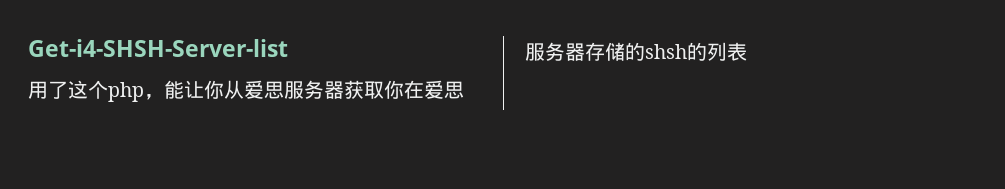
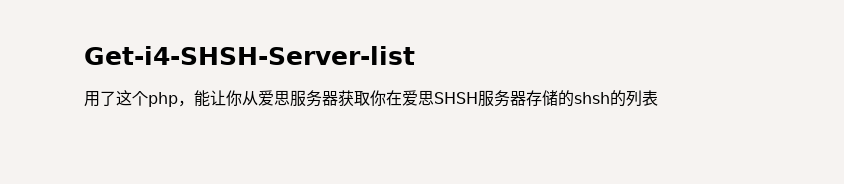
- 用了这个php，能让你从爱思服务器获取你在爱思服务器存储的shsh的列表
+ 用了这个php，能让你从爱思服务器获取你在爱思SHSH服务器存储的shsh的列表

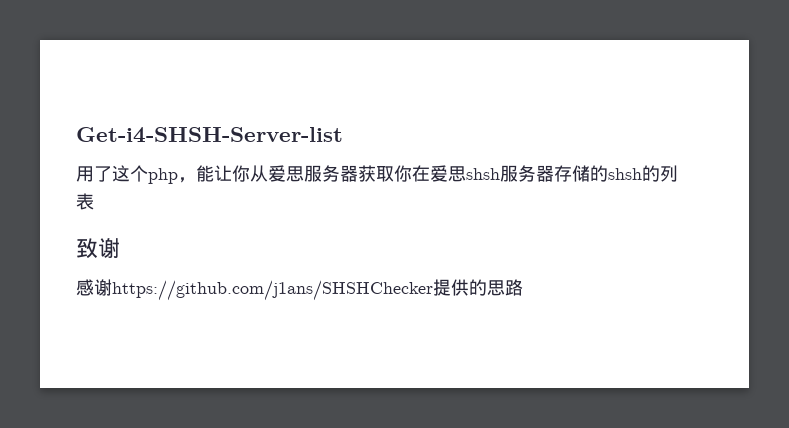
- 用了这个php，能让你从爱思服务器获取你在爱思SHSH服务器存储的shsh的列表
+ 用了这个php，能让你从爱思服务器获取你在爱思shsh服务器存储的shsh的列表
+ 致谢
+ 感谢https://github.com/j1ans/SHSHChecker提供的思路

